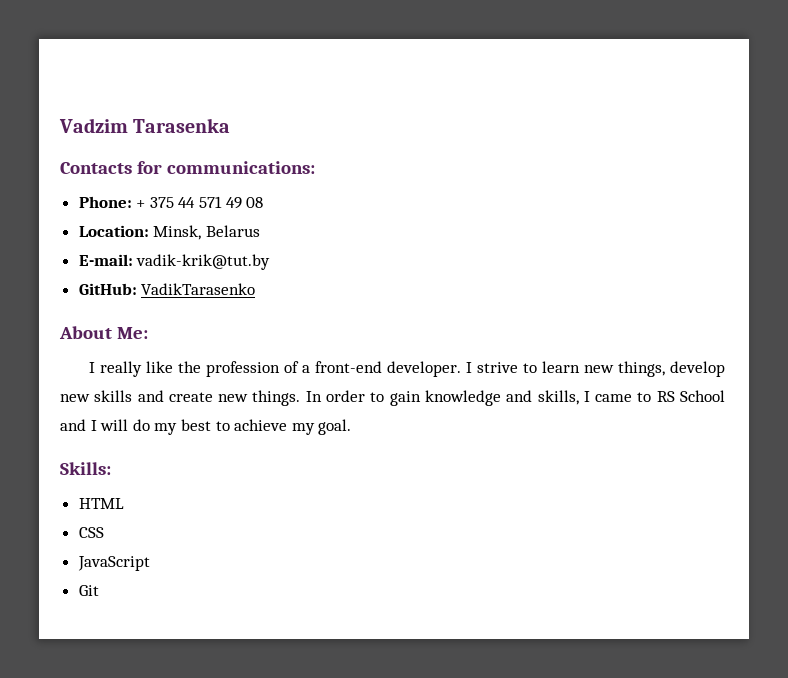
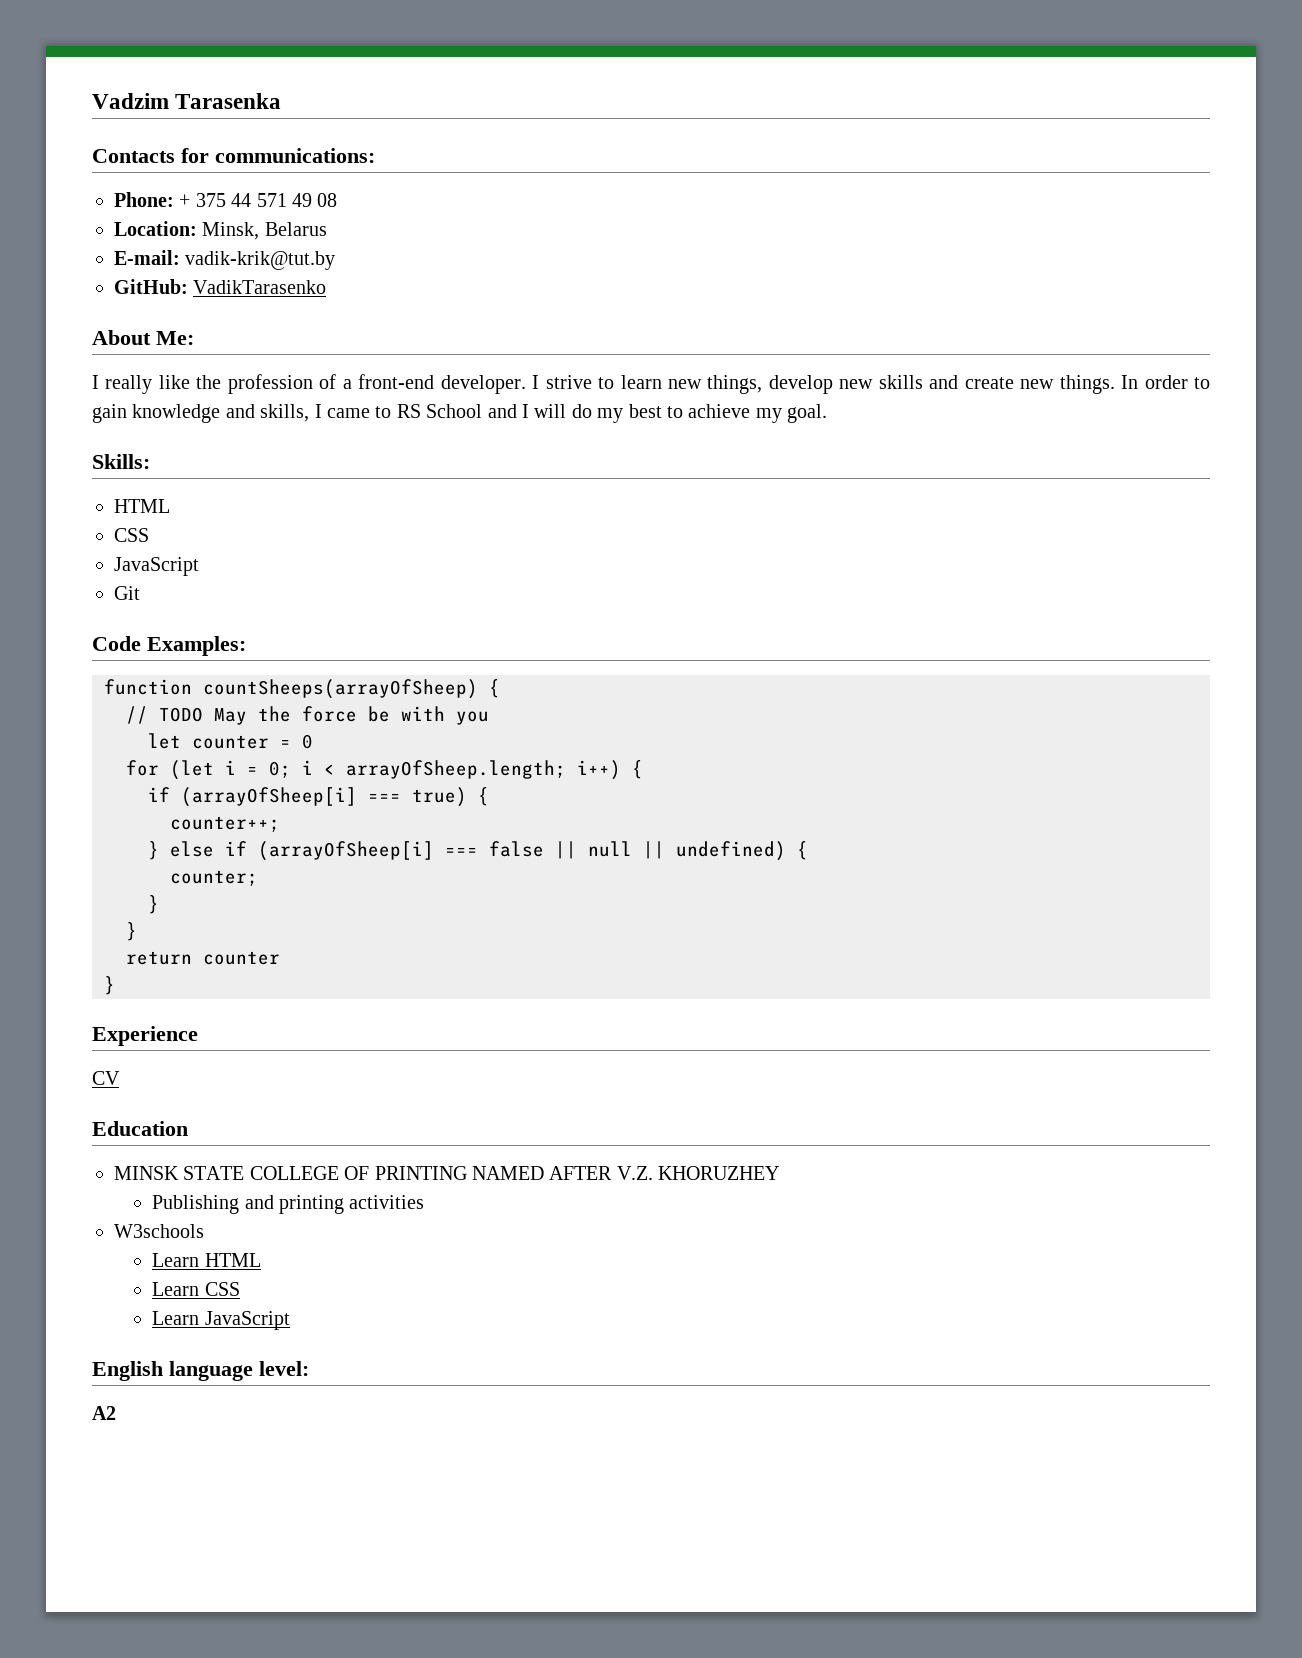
+ Code Examples:
+ function countSheeps(arrayOfSheep) {
+ // TODO May the force be with you
+ let counter = 0
+ for (let i = 0; i < arrayOfSheep.length; i++) {
+ if (arrayOfSheep[i] === true) {
+ counter++;
+ } else if (arrayOfSheep[i] === false || null || undefined) {
+ counter;
+ }
+ }
+ return counter
+ }
+ Experience
+ CV
+ Education
+ MINSK STATE COLLEGE OF PRINTING NAMED AFTER V.Z. KHORUZHEY
+ Publishing and printing activities
+ W3schools
+ Learn HTML
+ Learn CSS
+ Learn JavaScript
+ English language level:
+ A2

